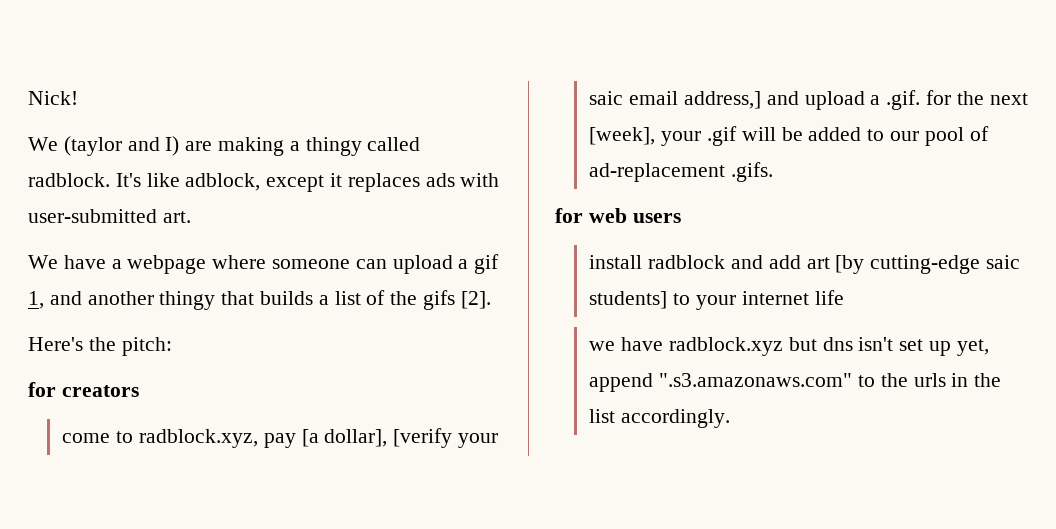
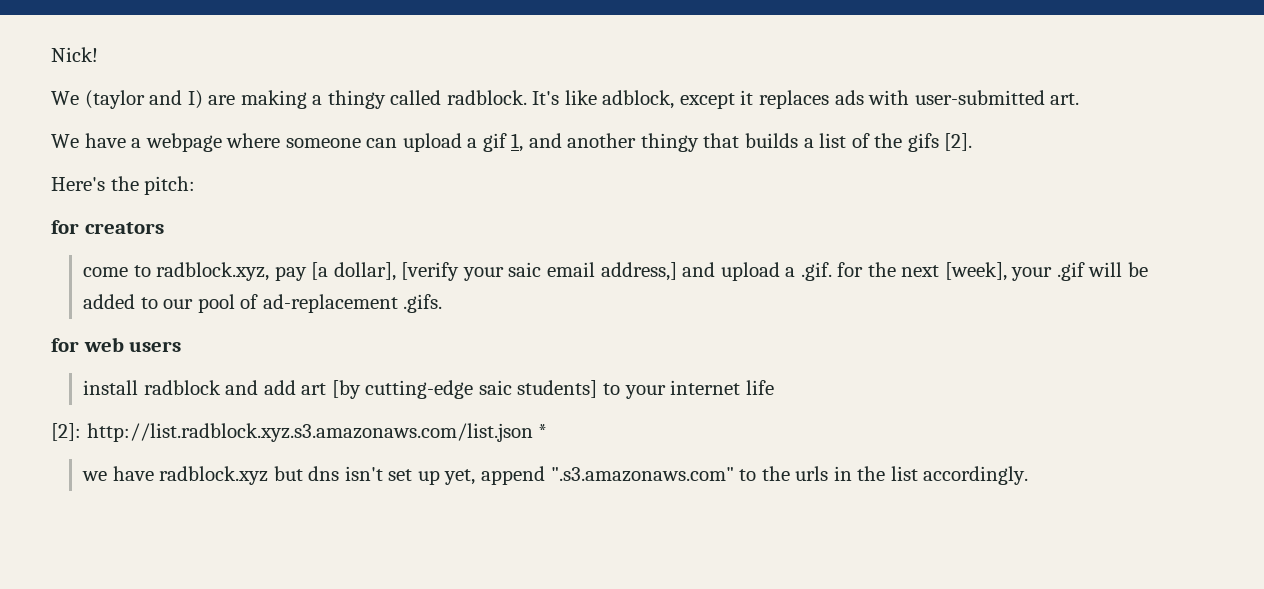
+ [2]: http://list.radblock.xyz.s3.amazonaws.com/list.json *

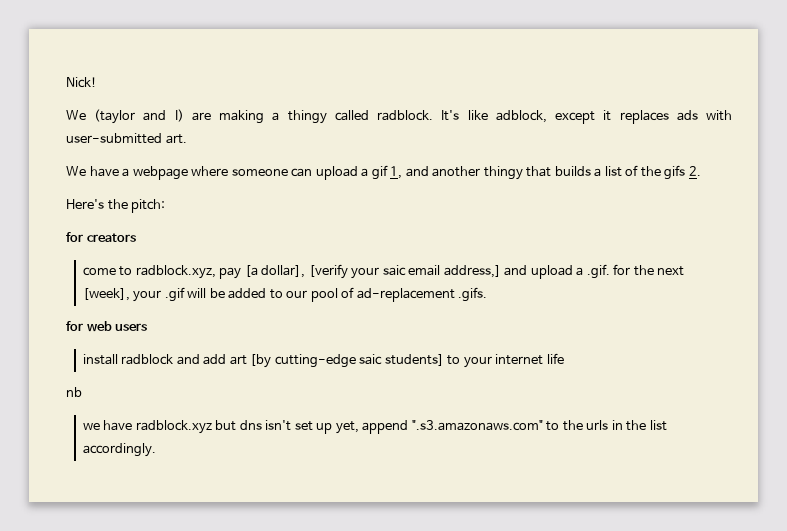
- We have a webpage where someone can upload a gif 1, and another thingy that builds a list of the gifs [2].
+ We have a webpage where someone can upload a gif 1, and another thingy that builds a list of the gifs 2.
- [2]: http://list.radblock.xyz.s3.amazonaws.com/list.json *
+ nb

